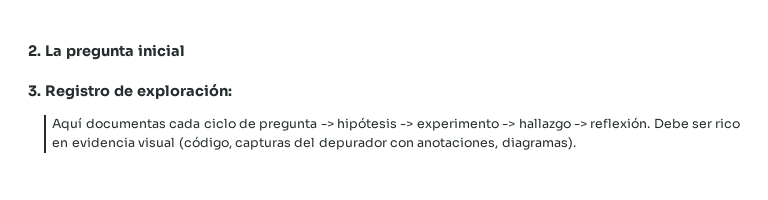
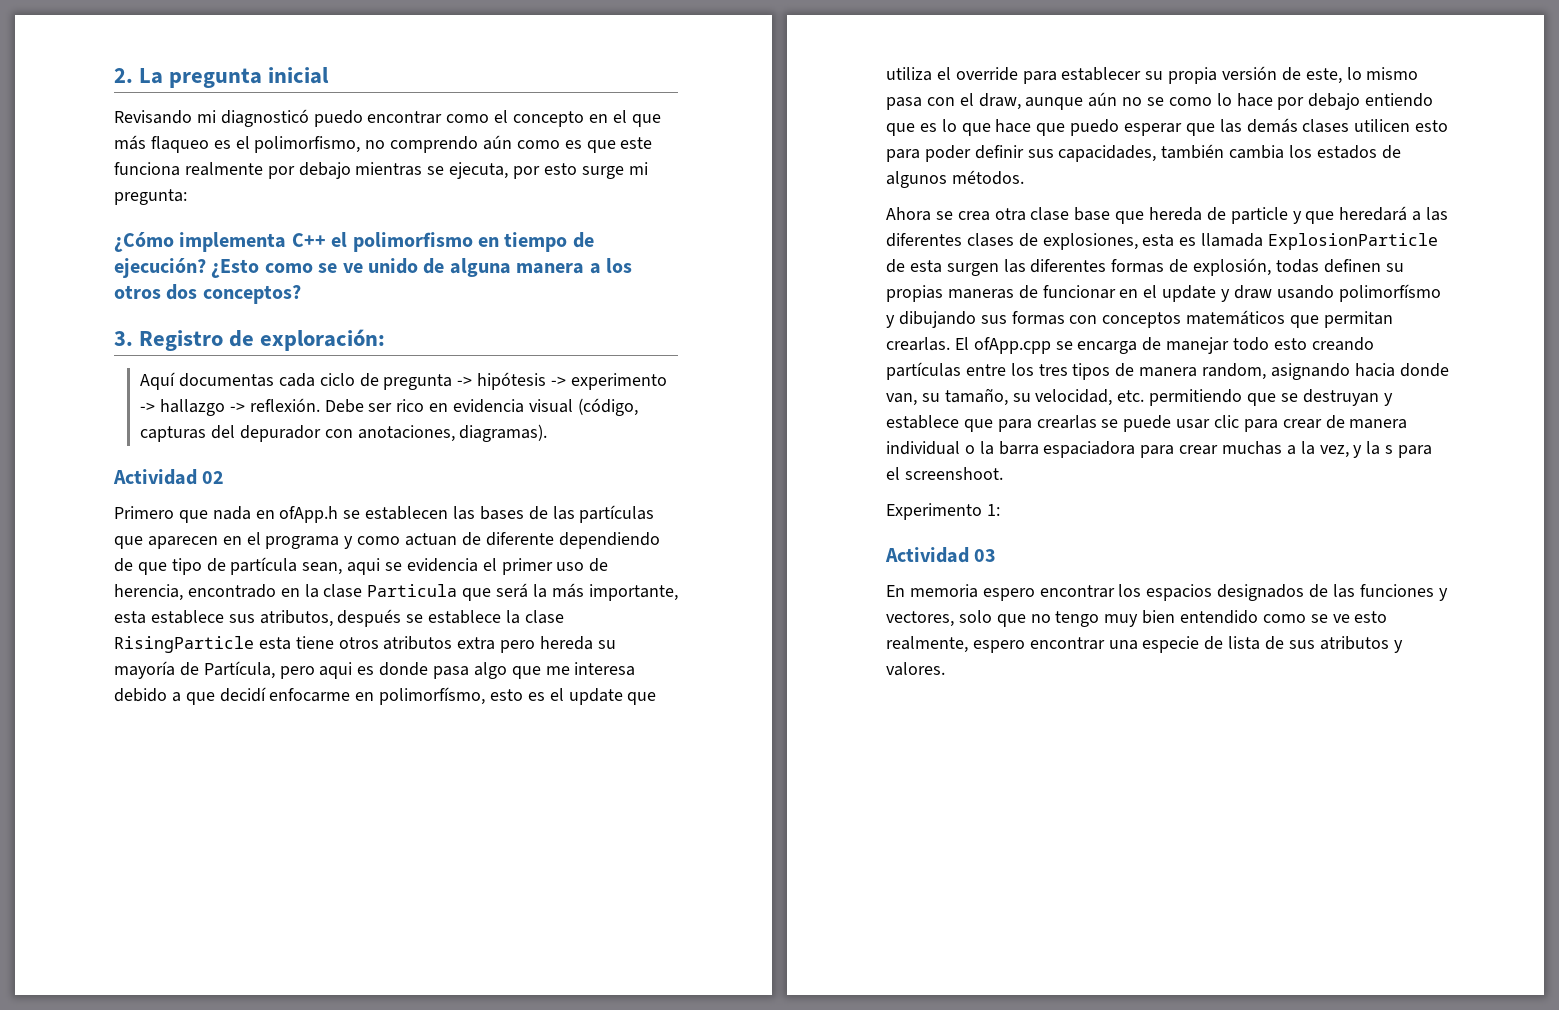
+ Revisando mi diagnosticó puedo encontrar como el concepto en el que más flaqueo es el polimorfismo, no comprendo aún como es que este funciona realmente por debajo mientras se ejecuta, por esto surge mi pregunta:
+ ¿Cómo implementa C++ el polimorfismo en tiempo de ejecución? ¿Esto como se ve unido de alguna manera a los otros dos conceptos?
+ Actividad 02
+ Primero que nada en ofApp.h se establecen las bases de las partículas que aparecen en el programa y como actuan de diferente dependiendo de que tipo de partícula sean, aqui se evidencia el primer uso de herencia, encontrado en la clase Particula que será la más importante, esta establece sus atributos, después se establece la clase RisingParticle esta tiene otros atributos extra pero hereda su mayoría de Partícula, pero aqui es donde pasa algo que me interesa debido a que decidí enfocarme en polimorfísmo, esto es el update que utiliza el override para establecer su propia versión de este, lo mismo pasa con el draw, aunque aún no se como lo hace por debajo entiendo que es lo que hace que puedo esperar que las demás clases utilicen esto para poder definir sus capacidades, también cambia los estados de algunos métodos.
+ Ahora se crea otra clase base que hereda de particle y que heredará a las diferentes clases de explosiones, esta es llamada ExplosionParticle de esta surgen las diferentes formas de explosión, todas definen su propias maneras de funcionar en el update y draw usando polimorfísmo y dibujando sus formas con conceptos matemáticos que permitan crearlas. El ofApp.cpp se encarga de manejar todo esto creando partículas entre los tres tipos de manera random, asignando hacia donde van, su tamaño, su velocidad, etc. permitiendo que se destruyan y establece que para crearlas se puede usar clic para crear de manera individual o la barra espaciadora para crear muchas a la vez, y la s para el screenshoot.
+ Experimento 1:
+ Actividad 03
+ En memoria espero encontrar los espacios designados de las funciones y vectores, solo que no tengo muy bien entendido como se ve esto realmente, espero encontrar una especie de lista de sus atributos y valores.

